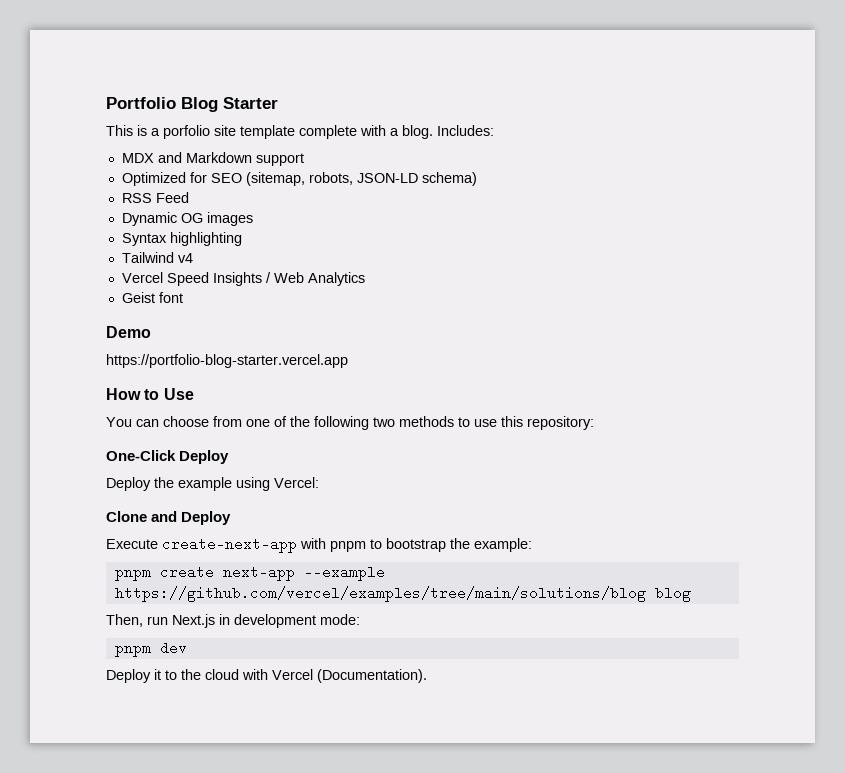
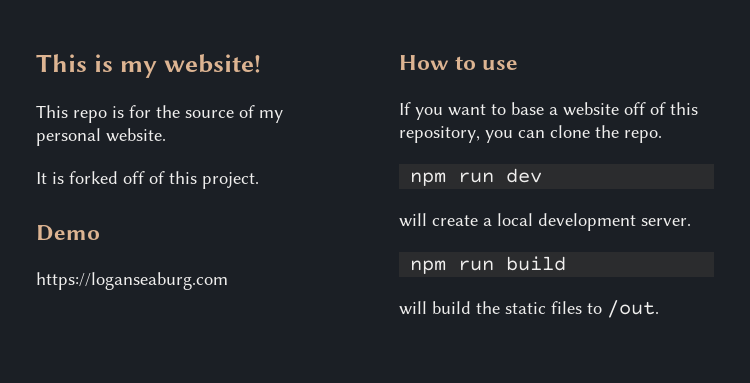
- Portfolio Blog Starter
- This is a porfolio site template complete with a blog. Includes:
- MDX and Markdown support
- Optimized for SEO (sitemap, robots, JSON-LD schema)
- RSS Feed
- Dynamic OG images
- Syntax highlighting
- Tailwind v4
- Vercel Speed Insights / Web Analytics
- Geist font
+ This is my website!
+ This repo is for the source of my personal website.
+ It is forked off of this project.
- https://portfolio-blog-starter.vercel.app
+ https://loganseaburg.com
- How to Use
- You can choose from one of the following two methods to use this repository:
- One-Click Deploy
- Deploy the example using Vercel:
- Clone and Deploy
- Execute create-next-app with pnpm to bootstrap the example:
- pnpm create next-app --example https://github.com/vercel/examples/tree/main/solutions/blog blog
- Then, run Next.js in development mode:
- pnpm dev
- Deploy it to the cloud with Vercel (Documentation).
+ How to use
+ If you want to base a website off of this repository, you can clone the repo.
+ npm run dev
+ will create a local development server.
+ npm run build
+ will build the static files to /out.

